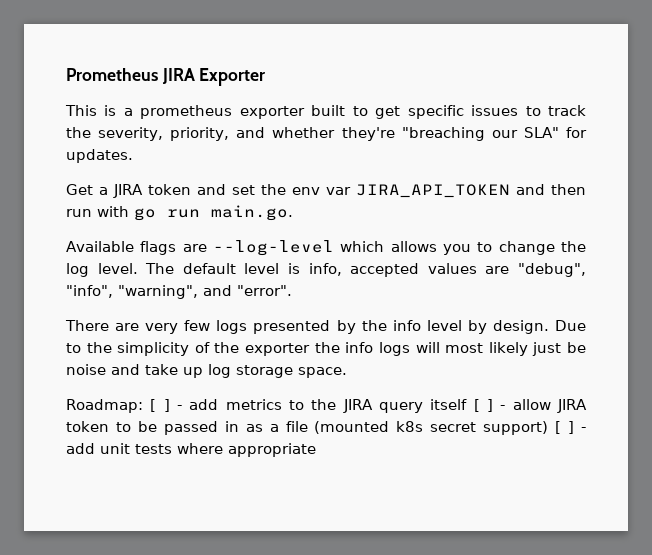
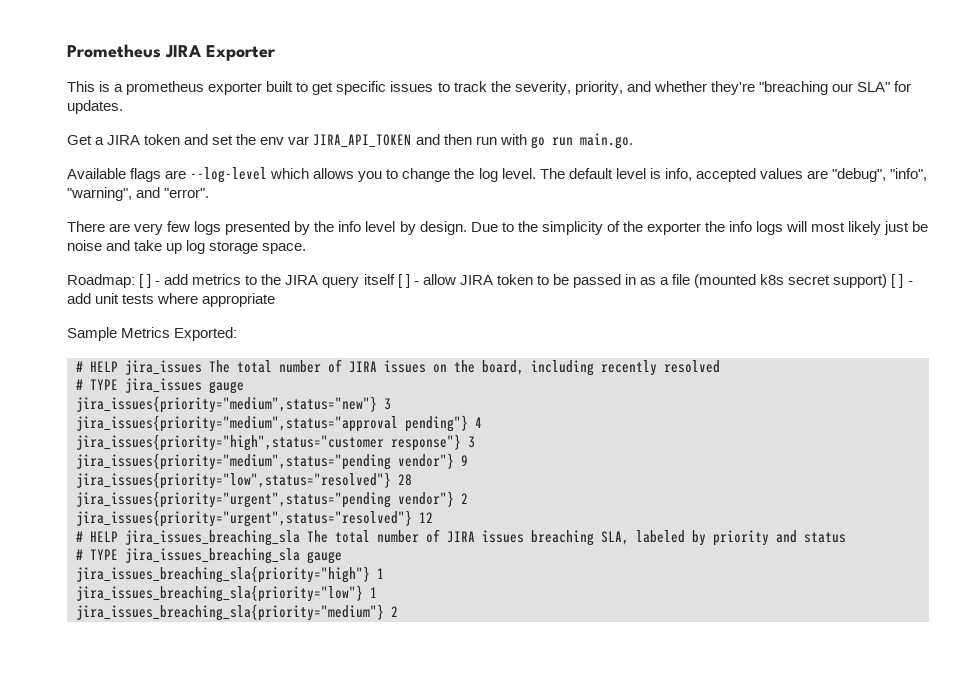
+ Sample Metrics Exported:
+ # HELP jira_issues The total number of JIRA issues on the board, including recently resolved
+ # TYPE jira_issues gauge
+ jira_issues{priority="medium",status="new"} 3
+ jira_issues{priority="medium",status="approval pending"} 4
+ jira_issues{priority="high",status="customer response"} 3
+ jira_issues{priority="medium",status="pending vendor"} 9
+ jira_issues{priority="low",status="resolved"} 28
+ jira_issues{priority="urgent",status="pending vendor"} 2
+ jira_issues{priority="urgent",status="resolved"} 12
+ # HELP jira_issues_breaching_sla The total number of JIRA issues breaching SLA, labeled by priority and status
+ # TYPE jira_issues_breaching_sla gauge
+ jira_issues_breaching_sla{priority="high"} 1
+ jira_issues_breaching_sla{priority="low"} 1
+ jira_issues_breaching_sla{priority="medium"} 2

